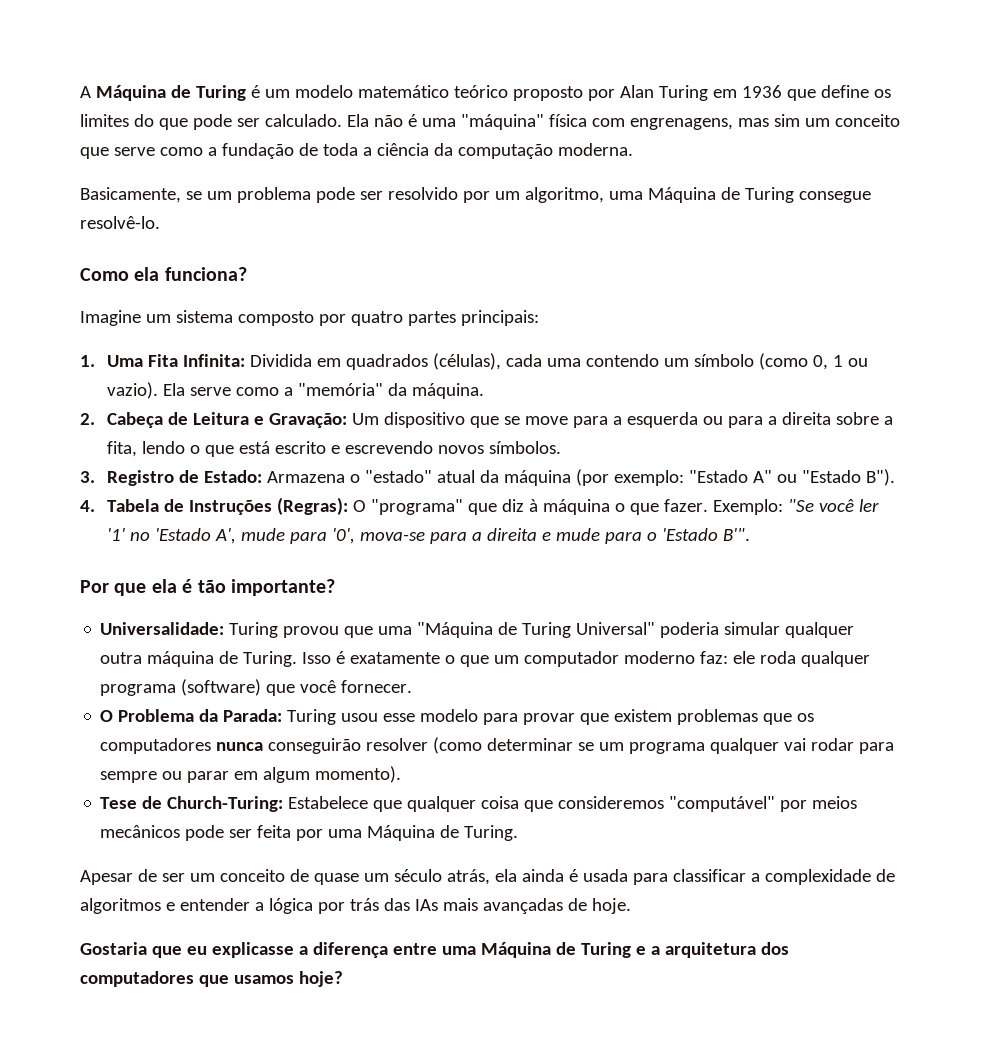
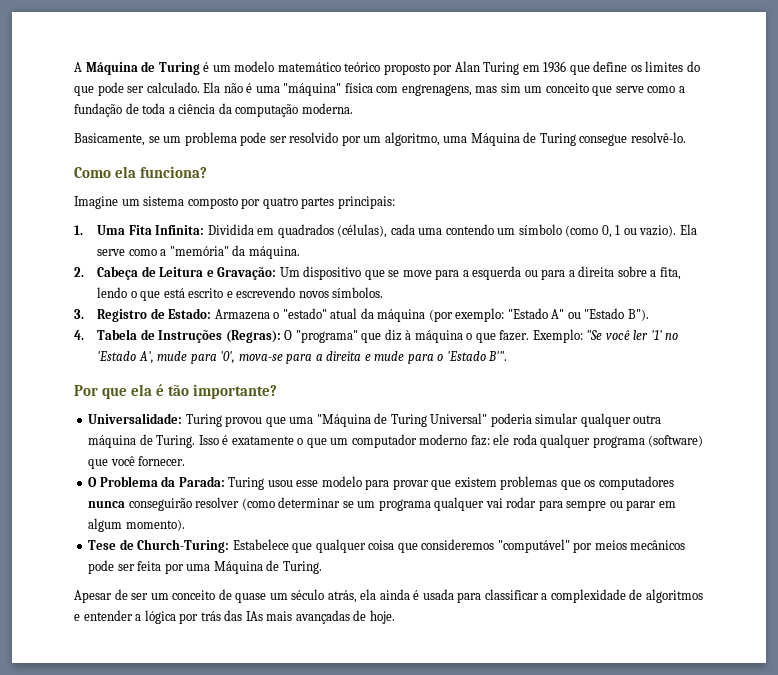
- Gostaria que eu explicasse a diferença entre uma Máquina de Turing e a arquitetura dos computadores que usamos hoje?

